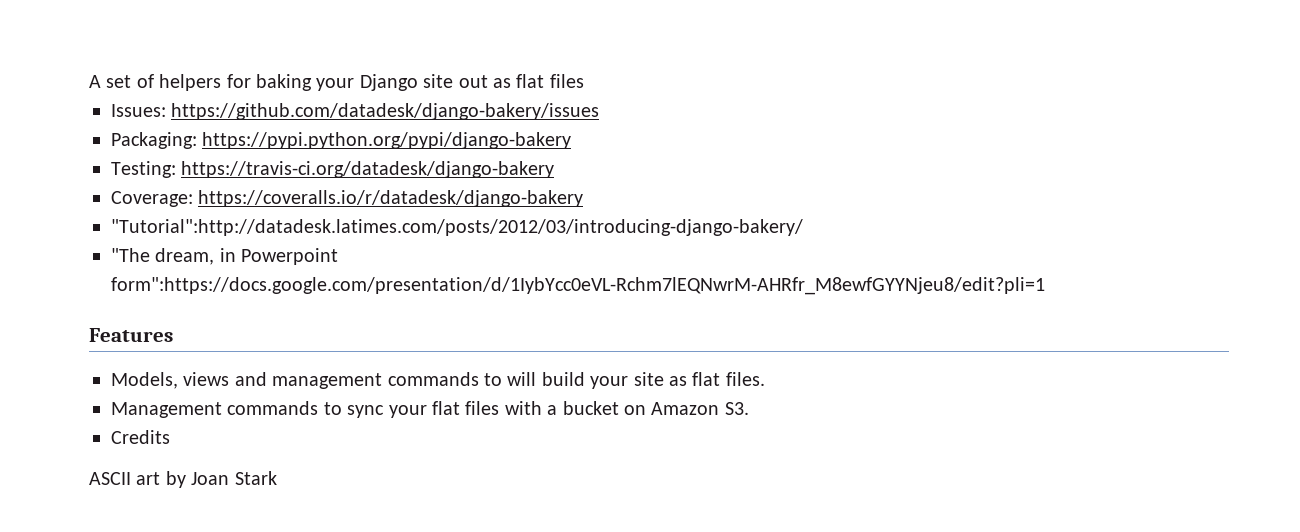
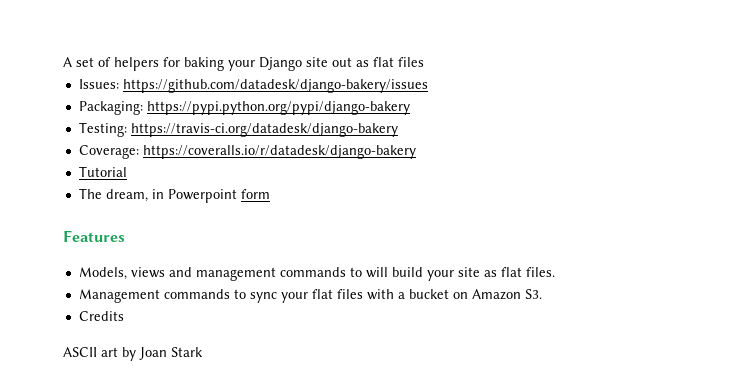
- "Tutorial":http://datadesk.latimes.com/posts/2012/03/introducing-django-bakery/
- "The dream, in Powerpoint form":https://docs.google.com/presentation/d/1IybYcc0eVL-Rchm7lEQNwrM-AHRfr_M8ewfGYYNjeu8/edit?pli=1
+ Tutorial
+ The dream, in Powerpoint form

